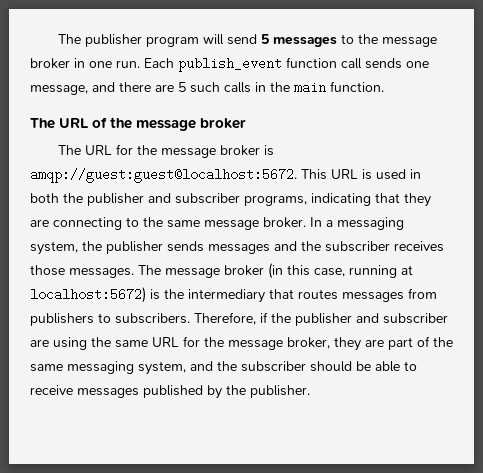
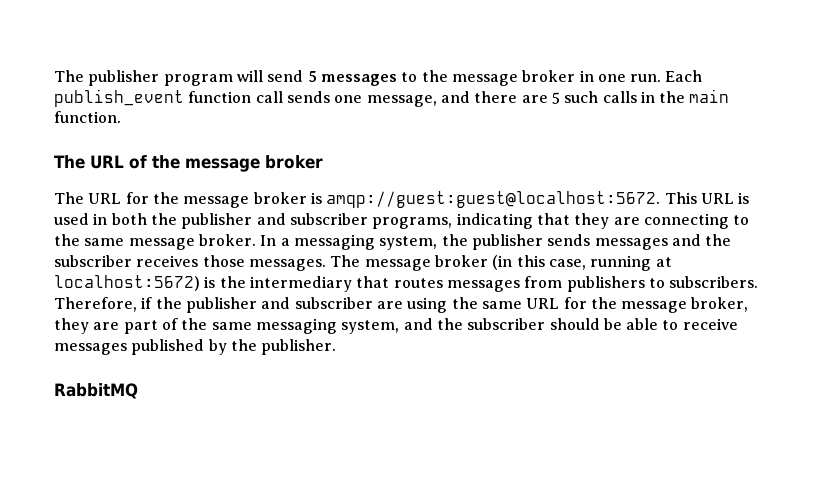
+ RabbitMQ

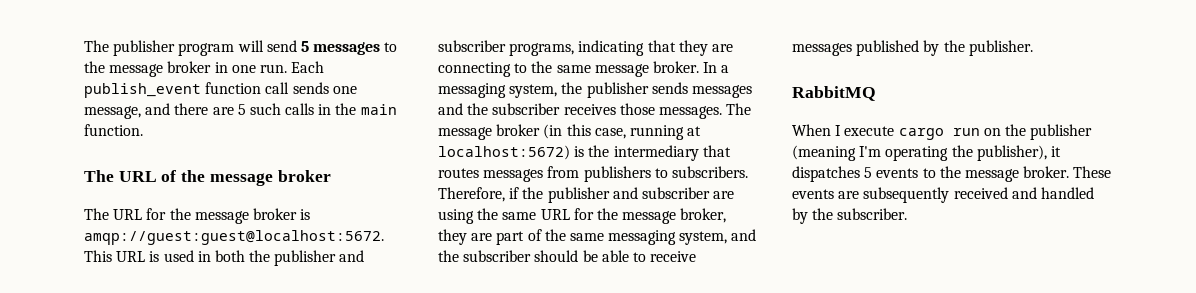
+ When I execute cargo run on the publisher (meaning I'm operating the publisher), it dispatches 5 events to the message broker. These events are subsequently received and handled by the subscriber.

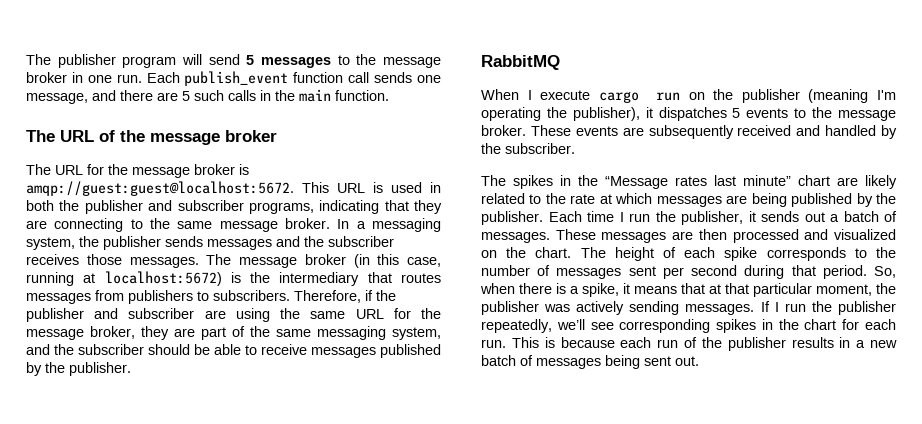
+ The spikes in the “Message rates last minute” chart are likely related to the rate at which messages are being published by the publisher. Each time I run the publisher, it sends out a batch of messages. These messages are then processed and visualized on the chart. The height of each spike corresponds to the number of messages sent per second during that period. So, when there is a spike, it means that at that particular moment, the publisher was actively sending messages. If I run the publisher repeatedly, we’ll see corresponding spikes in the chart for each run. This is because each run of the publisher results in a new batch of messages being sent out.

